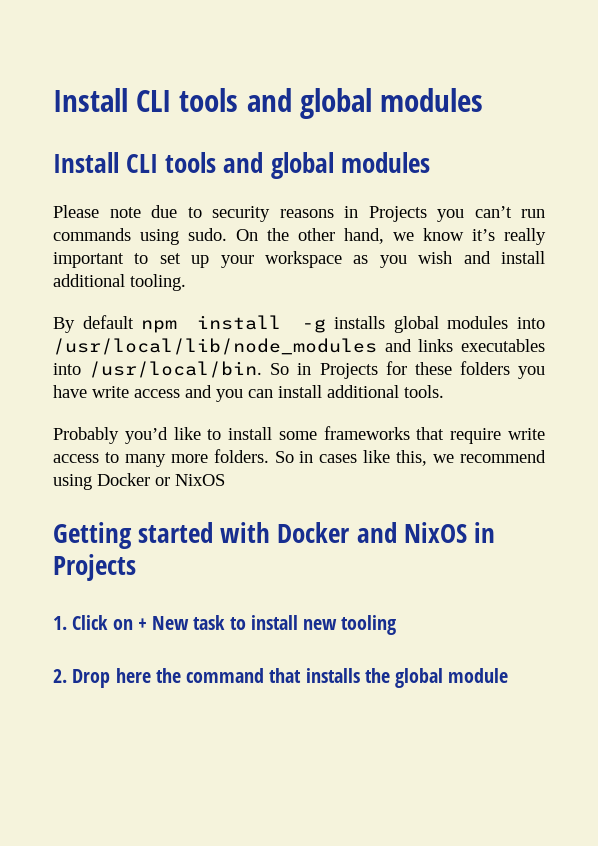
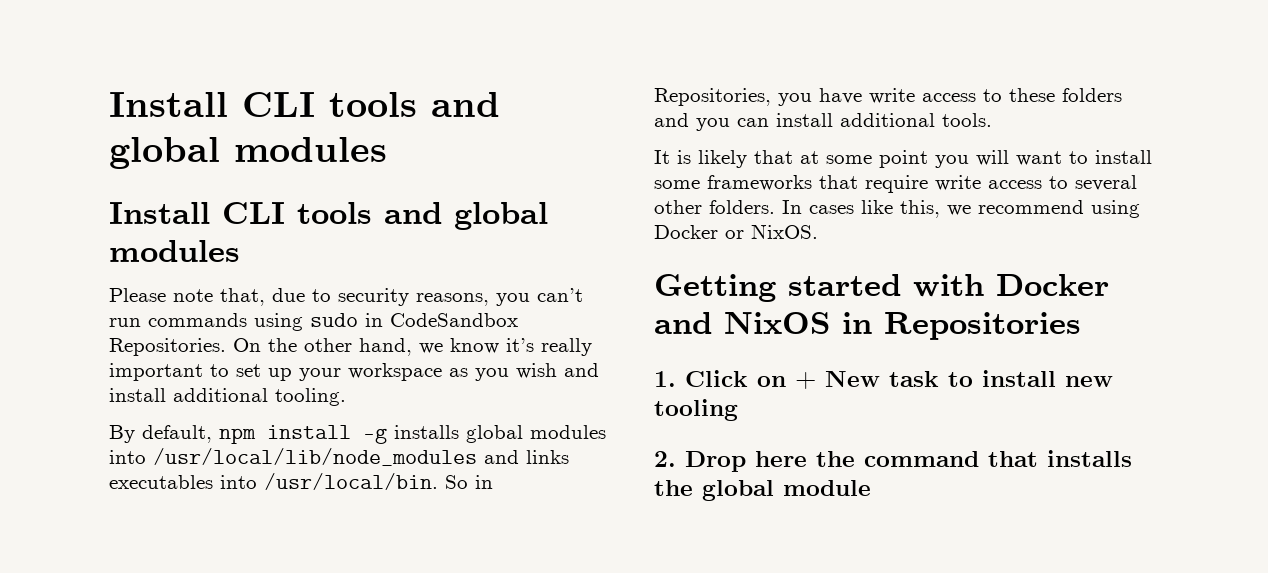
- Please note due to security reasons in Projects you can’t run commands using sudo.
+ Please note that, due to security reasons, you can’t run commands using sudo in CodeSandbox Repositories.
- By default npm install -g installs global modules into /usr/local/lib/node_modules and links executables into /usr/local/bin.
+ By default, npm install -g installs global modules into /usr/local/lib/node_modules and links executables into /usr/local/bin.
- So in Projects for these folders you have write access and you can install additional tools.
+ So in Repositories, you have write access to these folders and you can install additional tools.
- Probably you’d like to install some frameworks that require write access to many more folders. So in cases like this, we recommend using Docker or NixOS
+ It is likely that at some point you will want to install some frameworks that require write access to several other folders. In cases like this, we recommend using Docker or NixOS.
- Getting started with Docker and NixOS in Projects
+ Getting started with Docker and NixOS in Repositories

